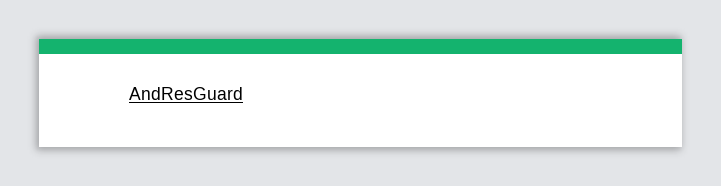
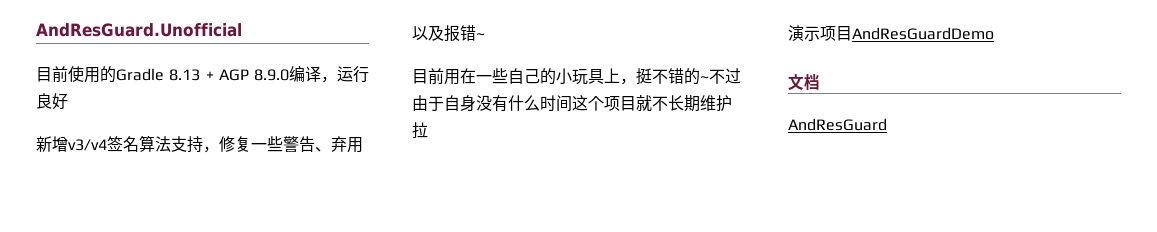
+ AndResGuard.Unofficial
+ 目前使用的Gradle 8.13 + AGP 8.9.0编译，运行良好
+ 新增v3/v4签名算法支持，修复一些警告、弃用以及报错~
+ 目前用在一些自己的小玩具上，挺不错的~不过由于自身没有什么时间这个项目就不长期维护拉
+ 演示项目AndResGuardDemo
+ 文档

